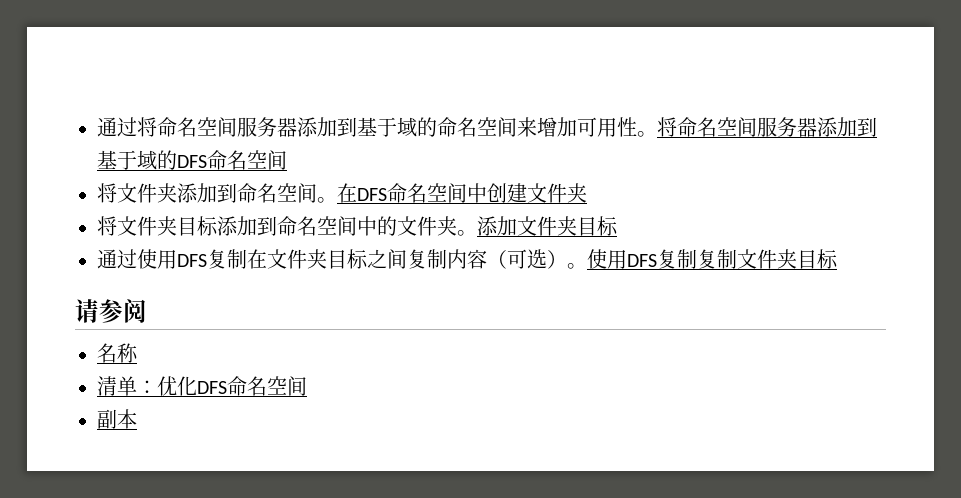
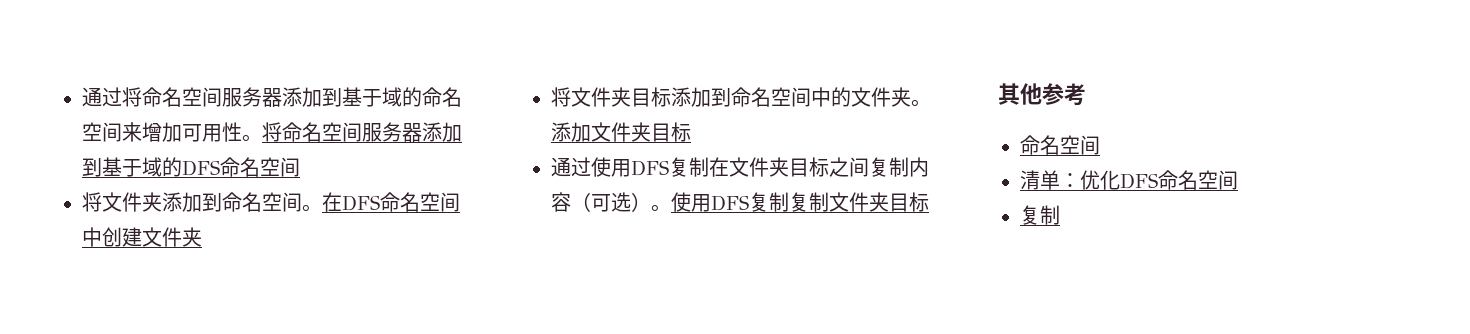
- 请参阅
- 名称
+ 其他参考
+ 命名空间
  清单：优化DFS命名空间
- 副本
+ 复制

